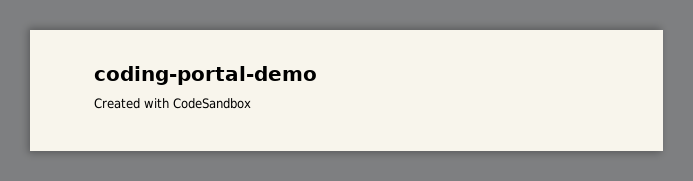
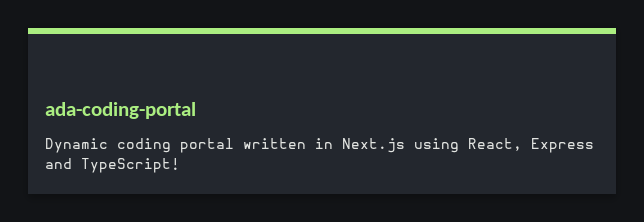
- coding-portal-demo
- Created with CodeSandbox
+ ada-coding-portal
+ Dynamic coding portal written in Next.js using React, Express and TypeScript!

